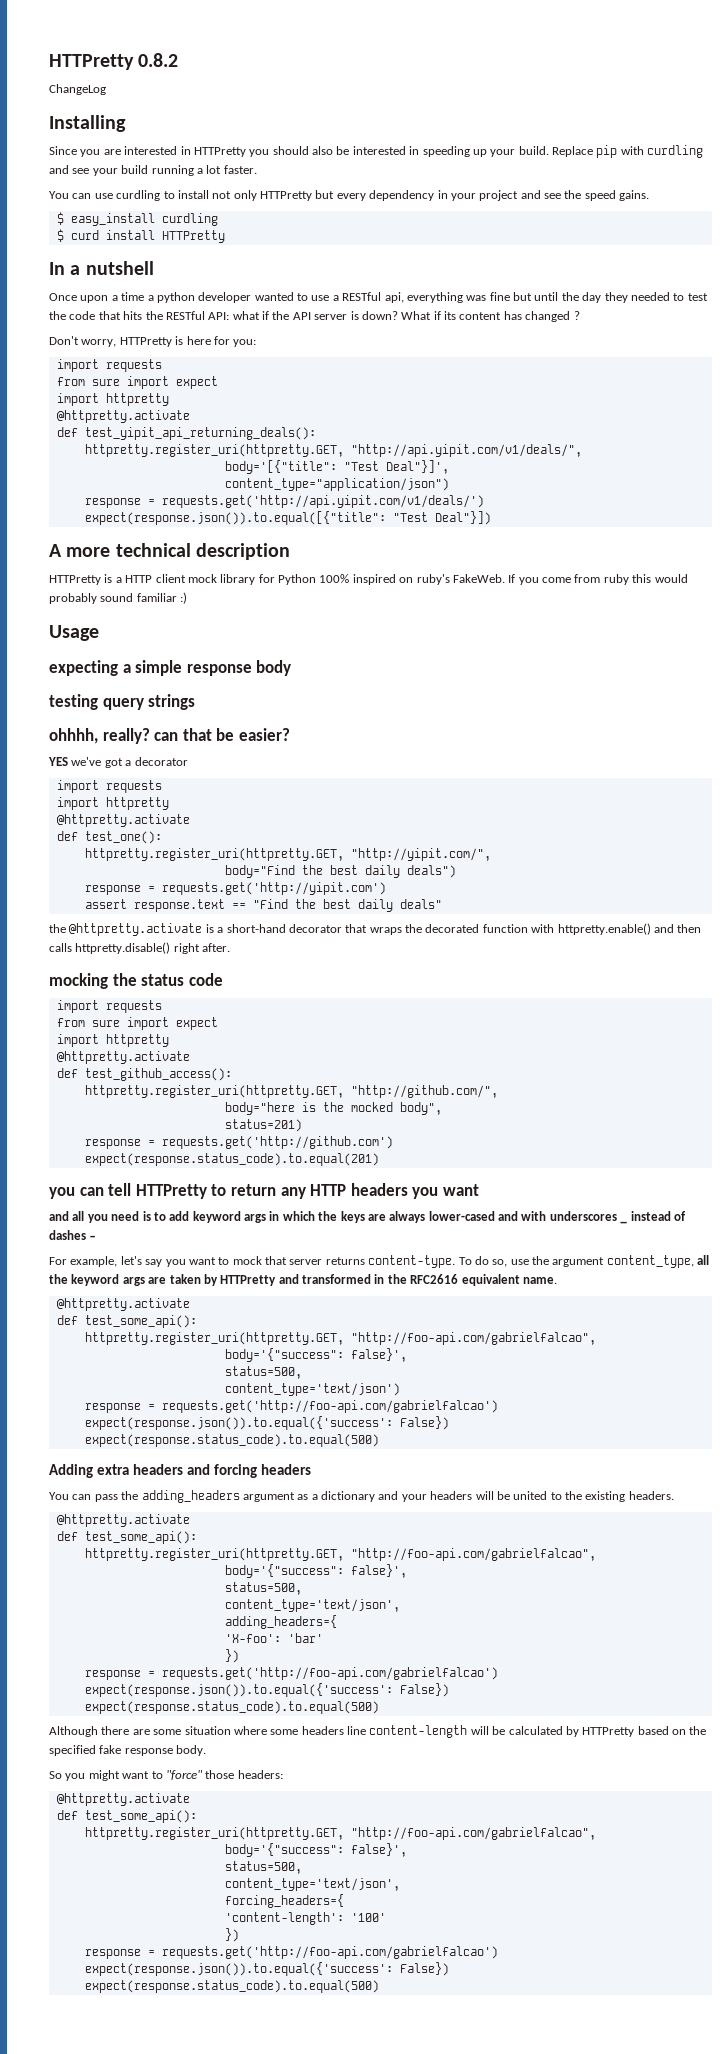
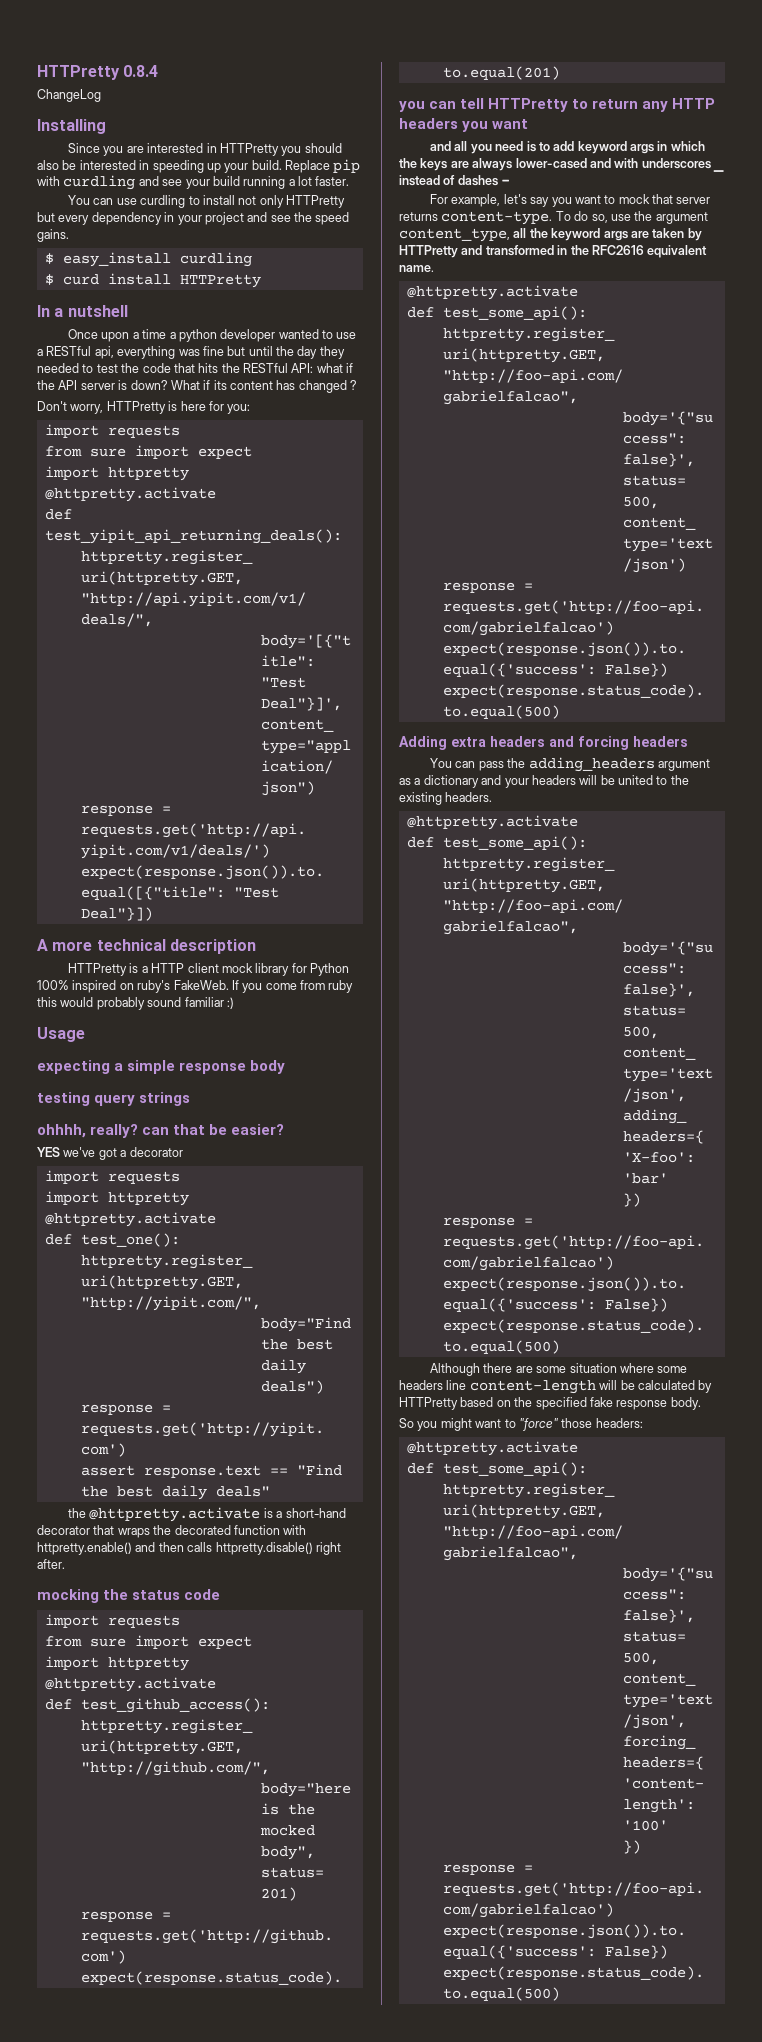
- HTTPretty 0.8.2
+ HTTPretty 0.8.4

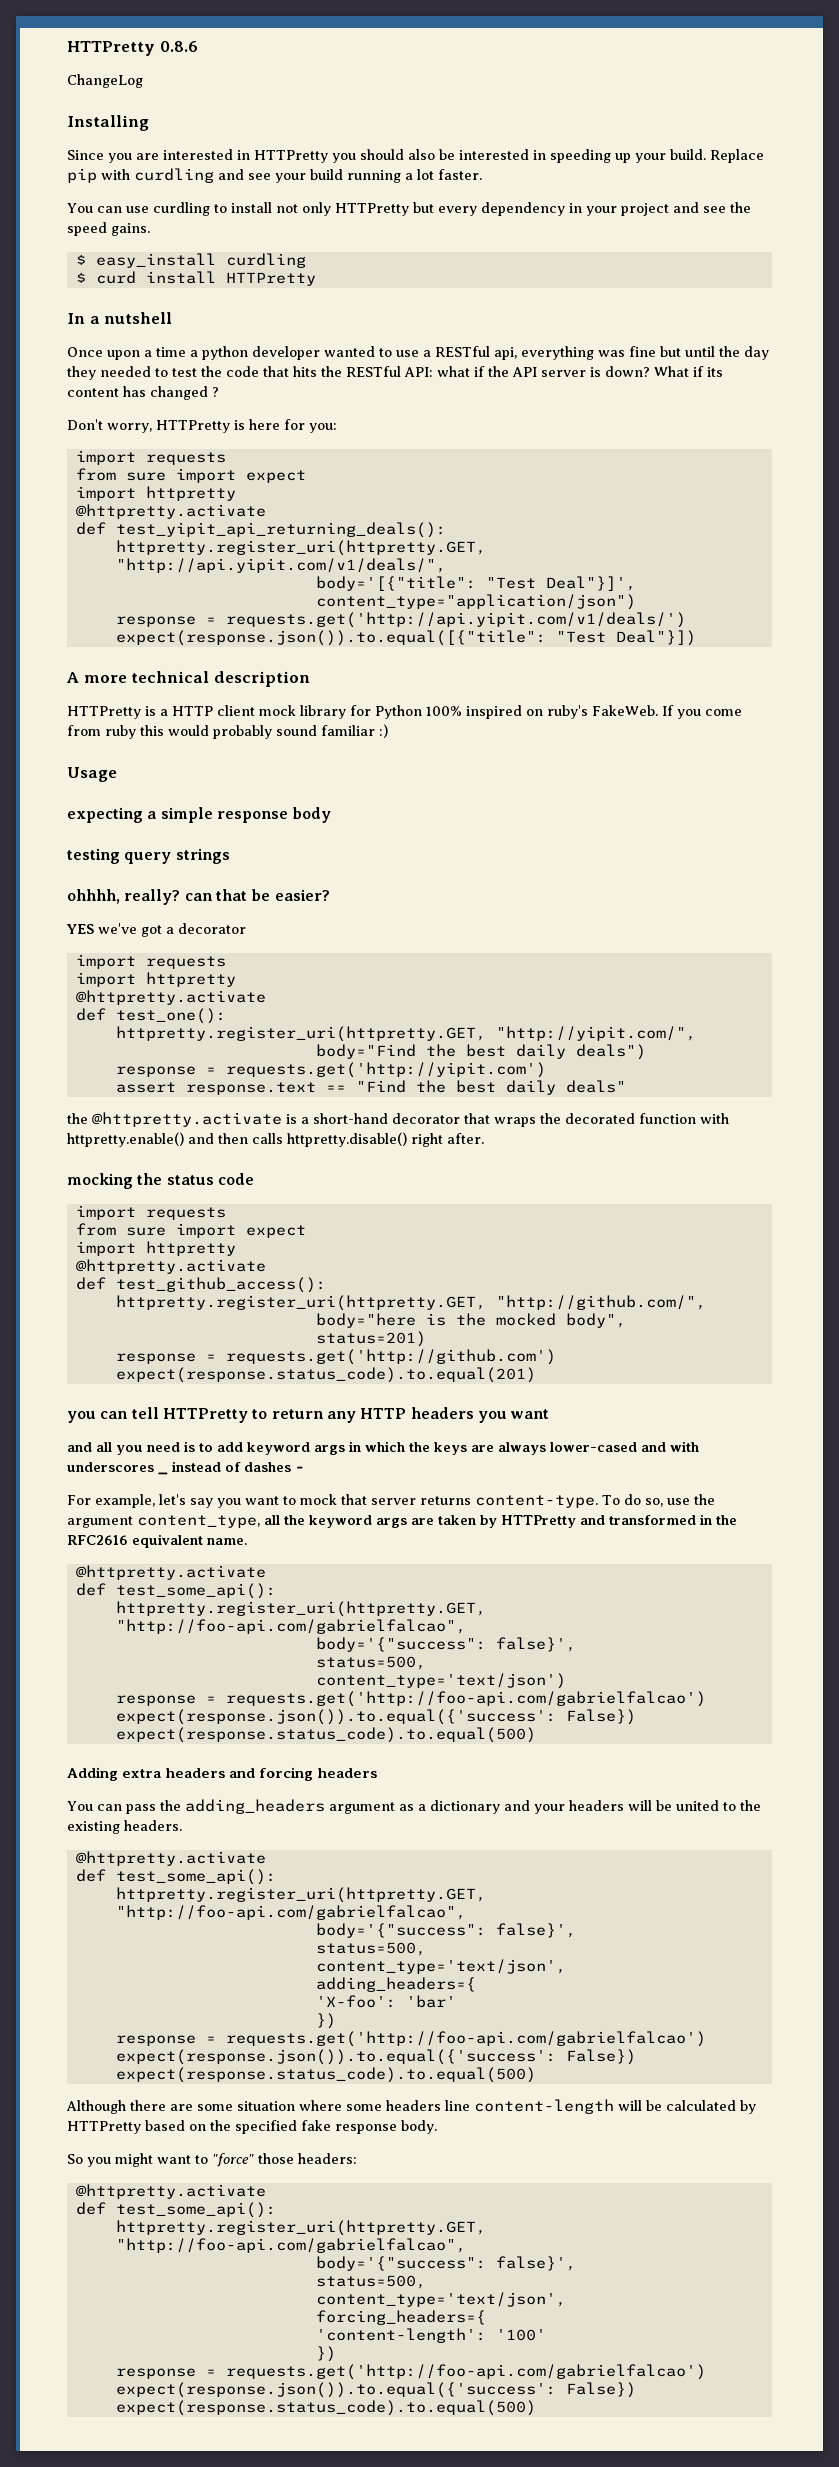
- HTTPretty 0.8.4
+ HTTPretty 0.8.6

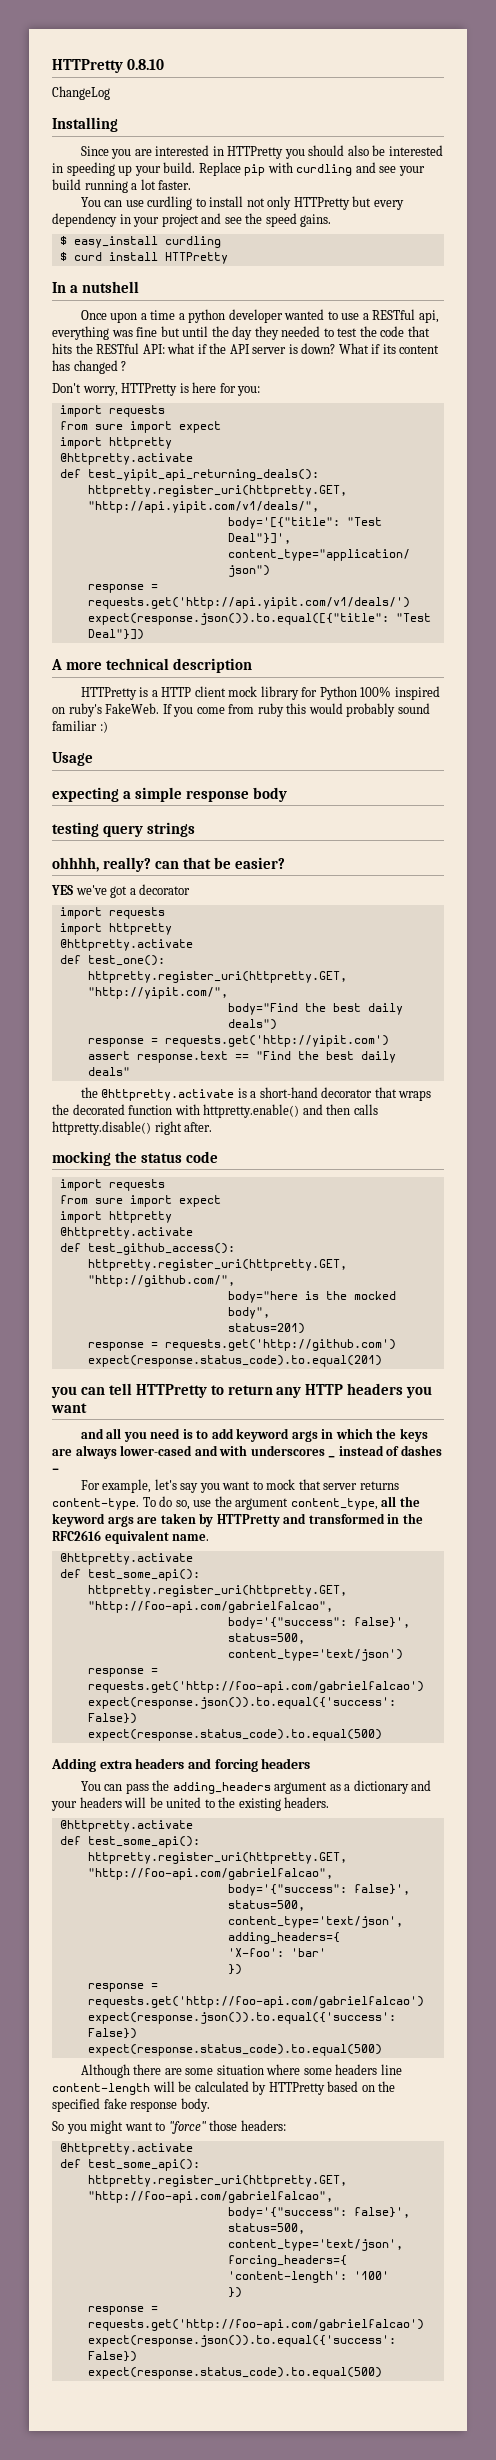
- HTTPretty 0.8.6
+ HTTPretty 0.8.10

